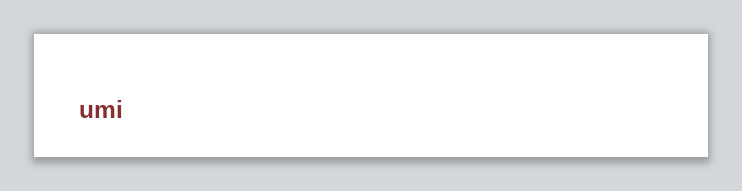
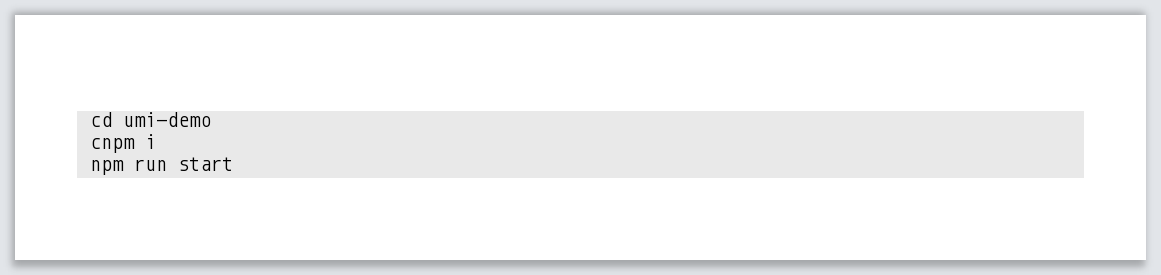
- umi
+ cd umi-demo
+ cnpm i
+ npm run start

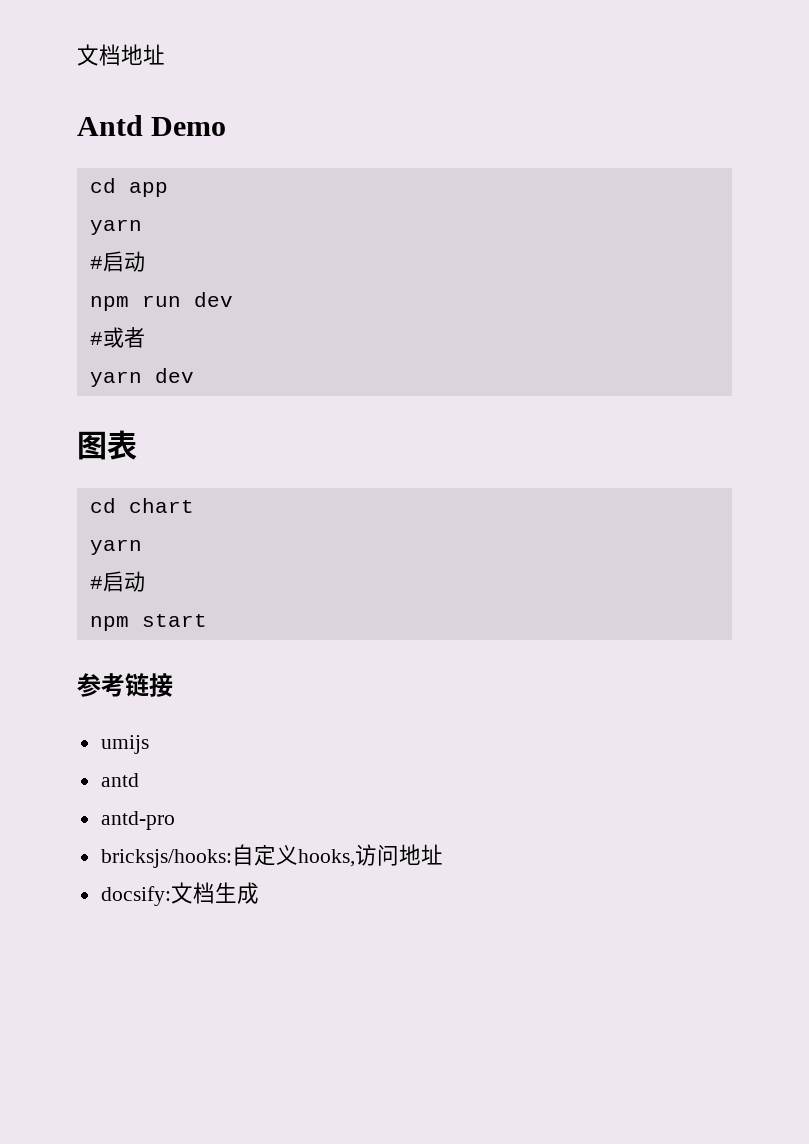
- cd umi-demo
- cnpm i
- npm run start
+ 文档地址
+ Antd Demo
+ cd app
+ yarn
+ #启动
+ npm run dev
+ #或者
+ yarn dev
+ 图表
+ cd chart
+ yarn
+ #启动
+ npm start
+ 参考链接
+ umijs
+ antd
+ antd-pro
+ bricksjs/hooks:自定义hooks,访问地址
+ docsify:文档生成

